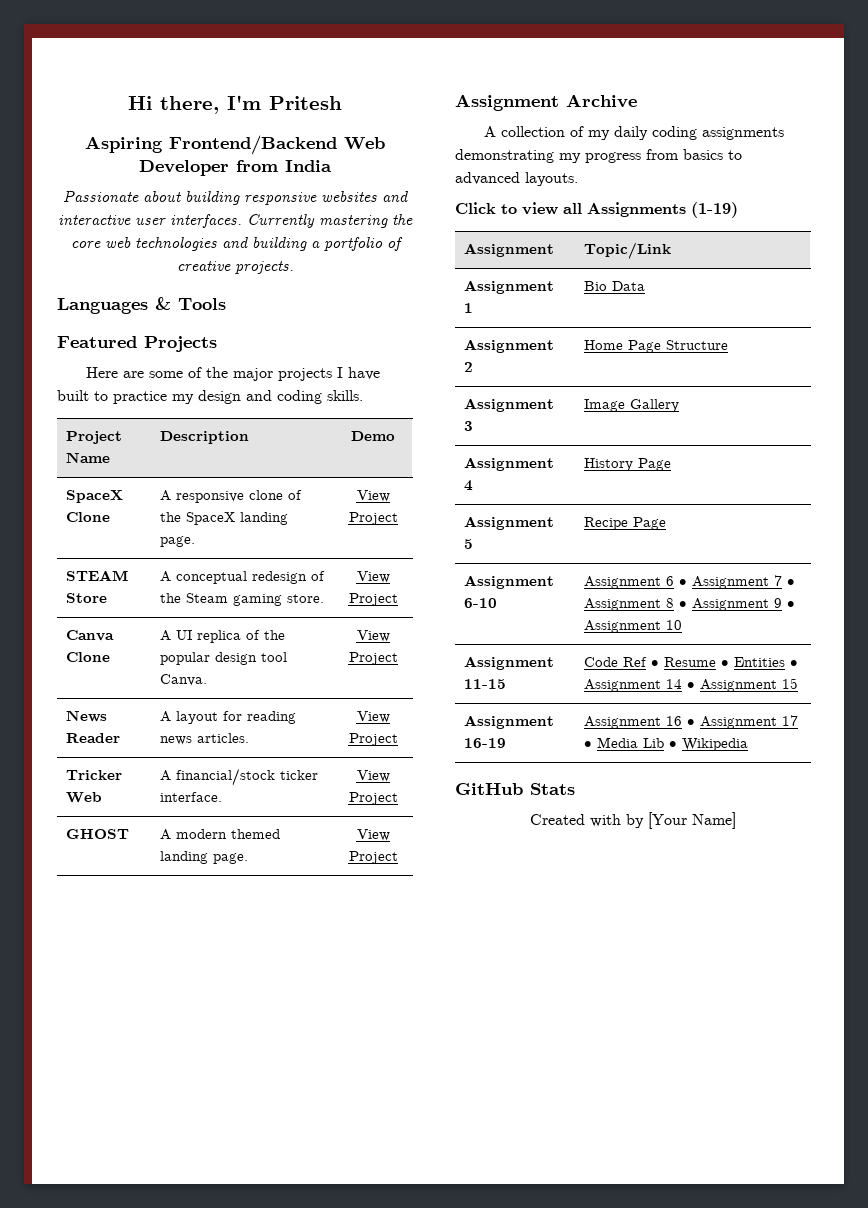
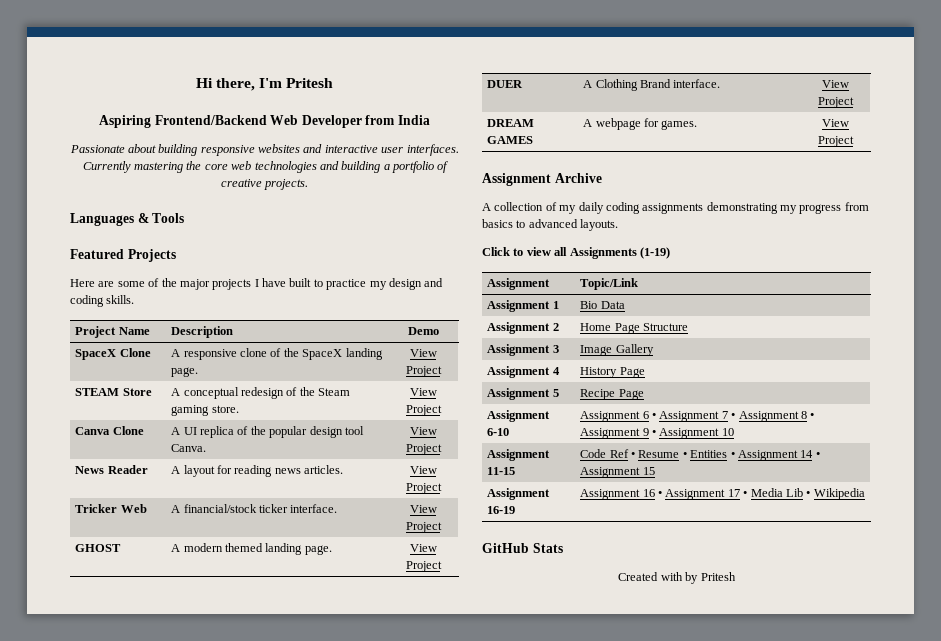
+ DUER | A Clothing Brand interface. | View Project
+ DREAM GAMES | A webpage for games. | View Project
- Created with by [Your Name]
+ Created with by Pritesh

